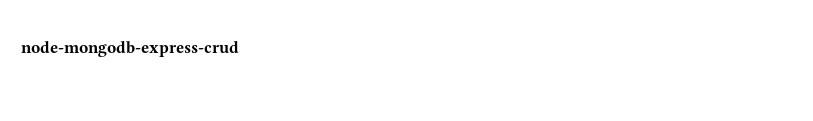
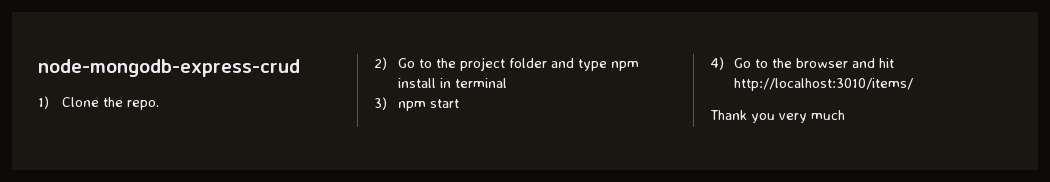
+ 1) Clone the repo.
+ 2) Go to the project folder and type npm install in terminal
+ 3) npm start
+ 4) Go to the browser and hit http://localhost:3010/items/
+ Thank you very much

